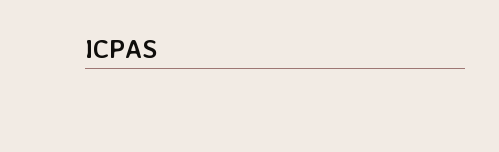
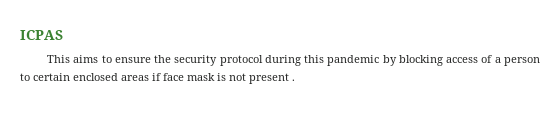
+ This aims to ensure the security protocol during this pandemic by blocking access of a person to certain enclosed areas if face mask is not present .

